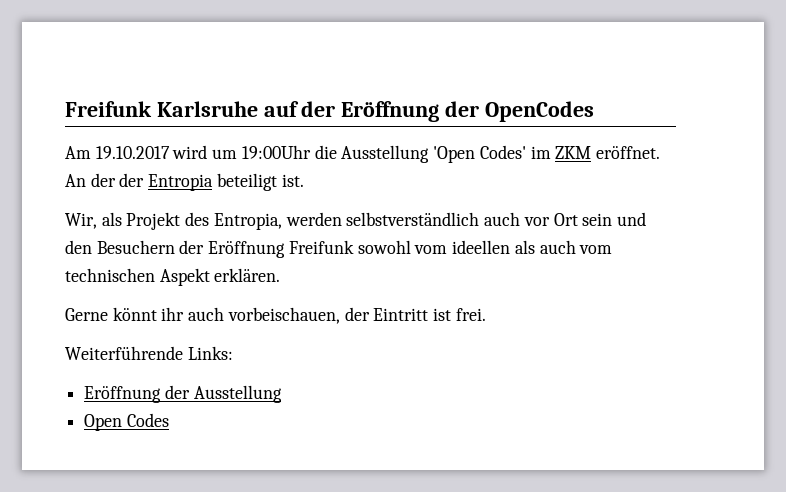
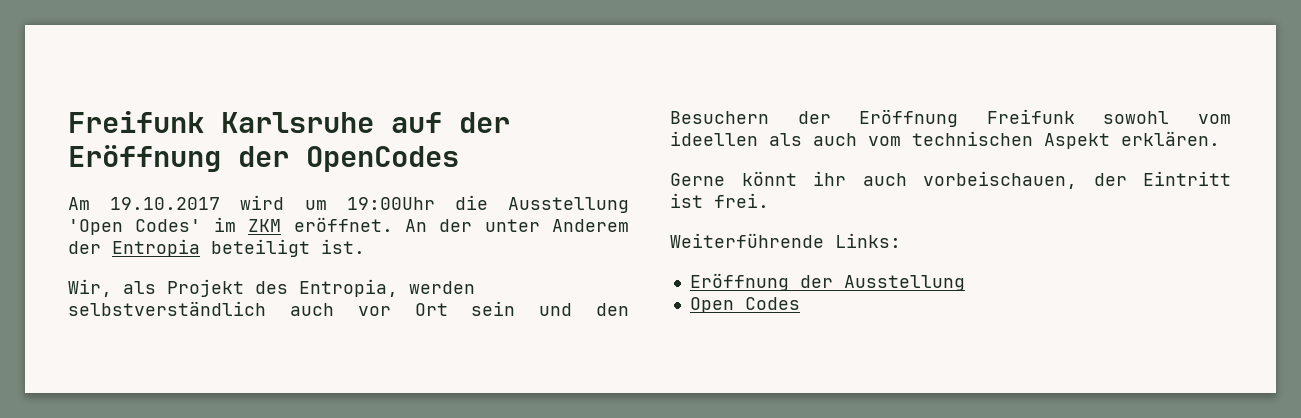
- An der der Entropia beteiligt ist.
+ An der unter Anderem der Entropia beteiligt ist.

